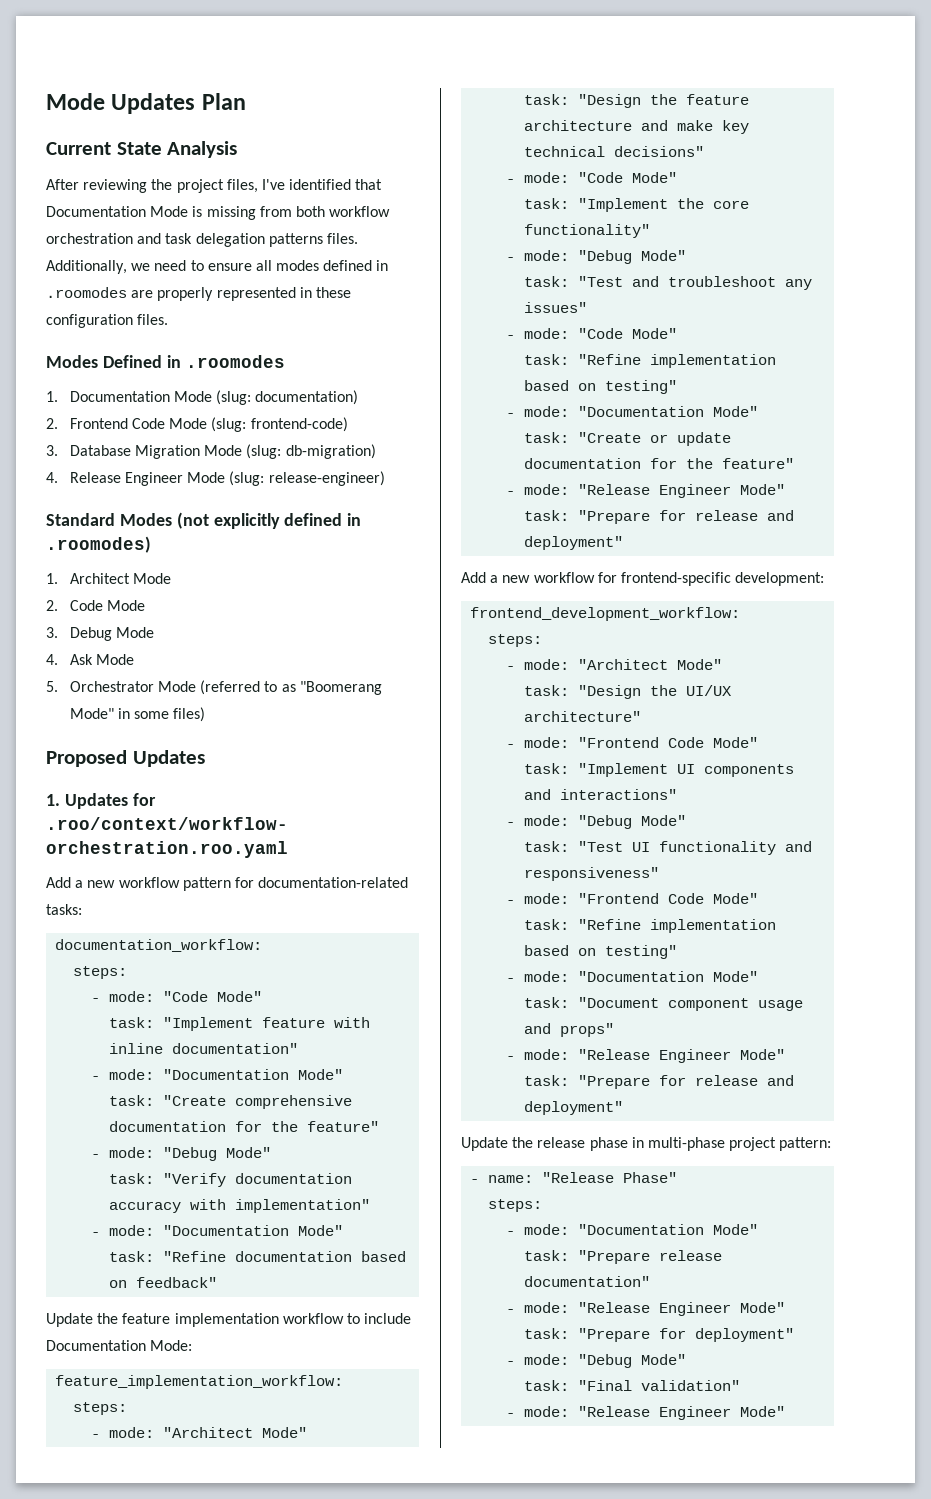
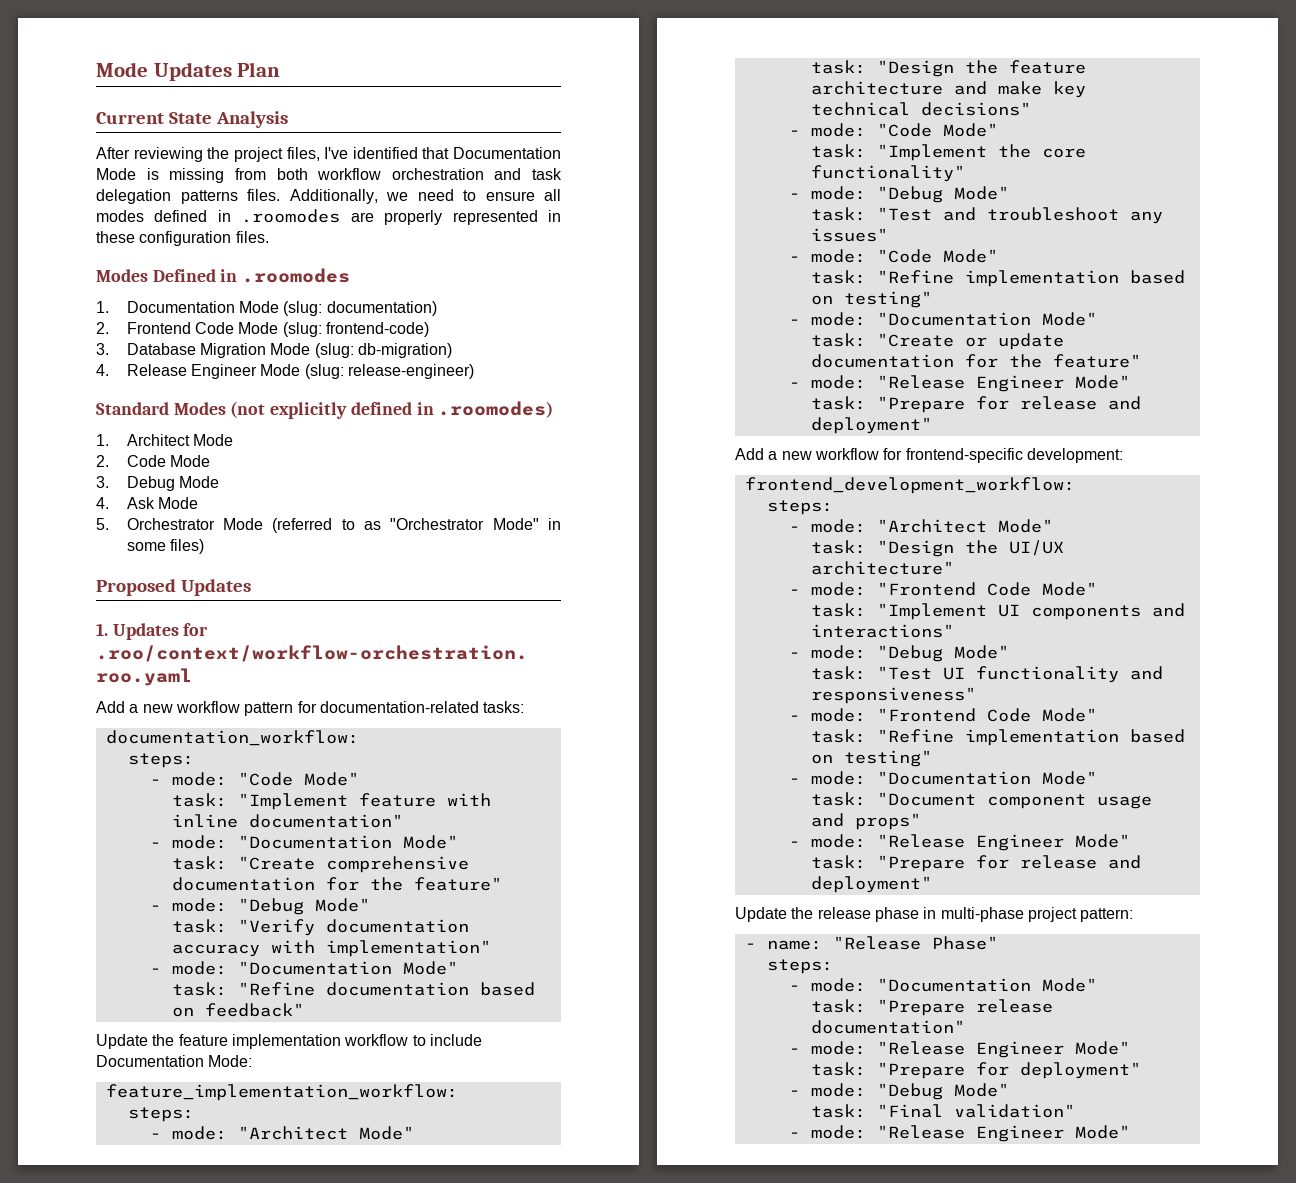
- 5. Orchestrator Mode (referred to as "Boomerang Mode" in some files)
+ 5. Orchestrator Mode (referred to as "Orchestrator Mode" in some files)

